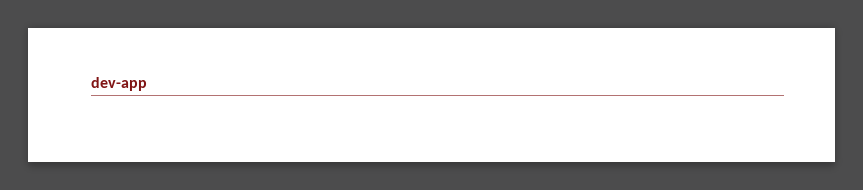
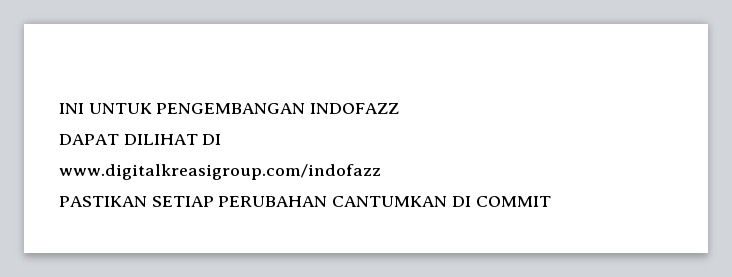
- dev-app
+ INI UNTUK PENGEMBANGAN INDOFAZZ
+ DAPAT DILIHAT DI
+ www.digitalkreasigroup.com/indofazz
+ PASTIKAN SETIAP PERUBAHAN CANTUMKAN DI COMMIT

